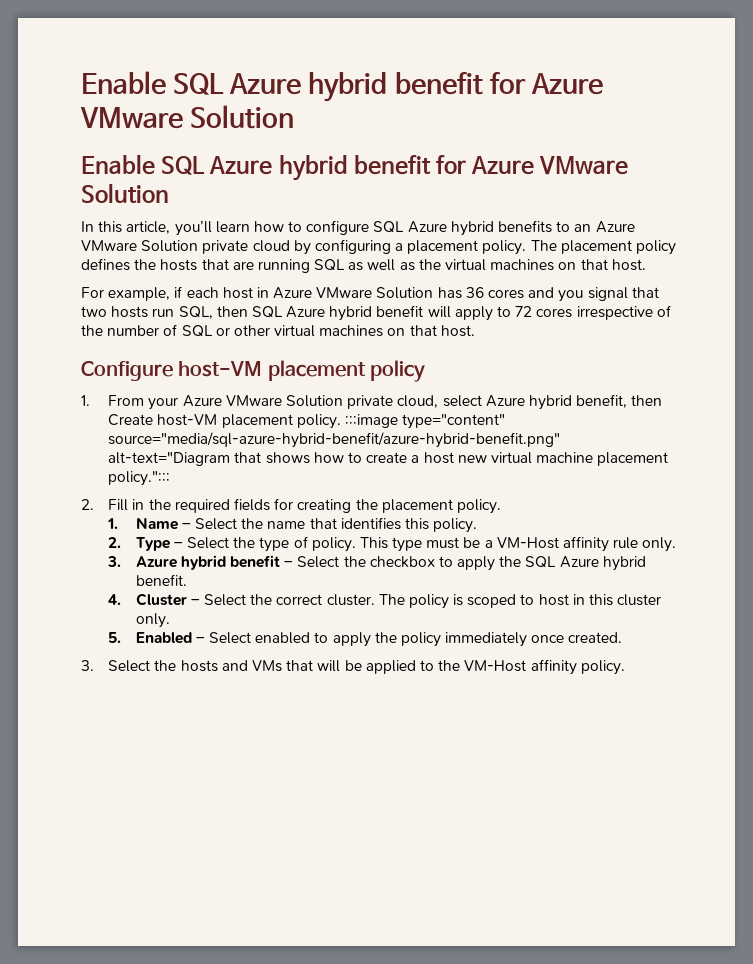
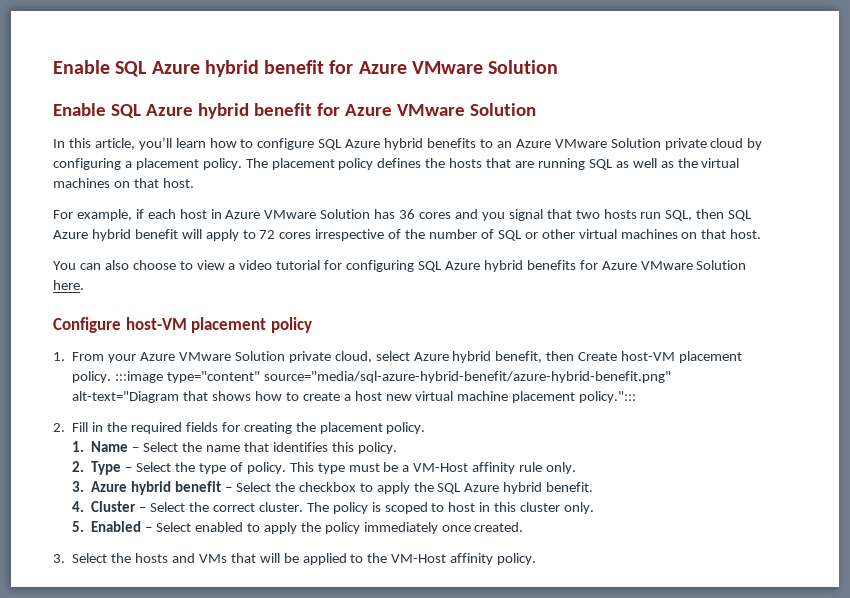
+ You can also choose to view a video tutorial for configuring SQL Azure hybrid benefits for Azure VMware Solution here.

